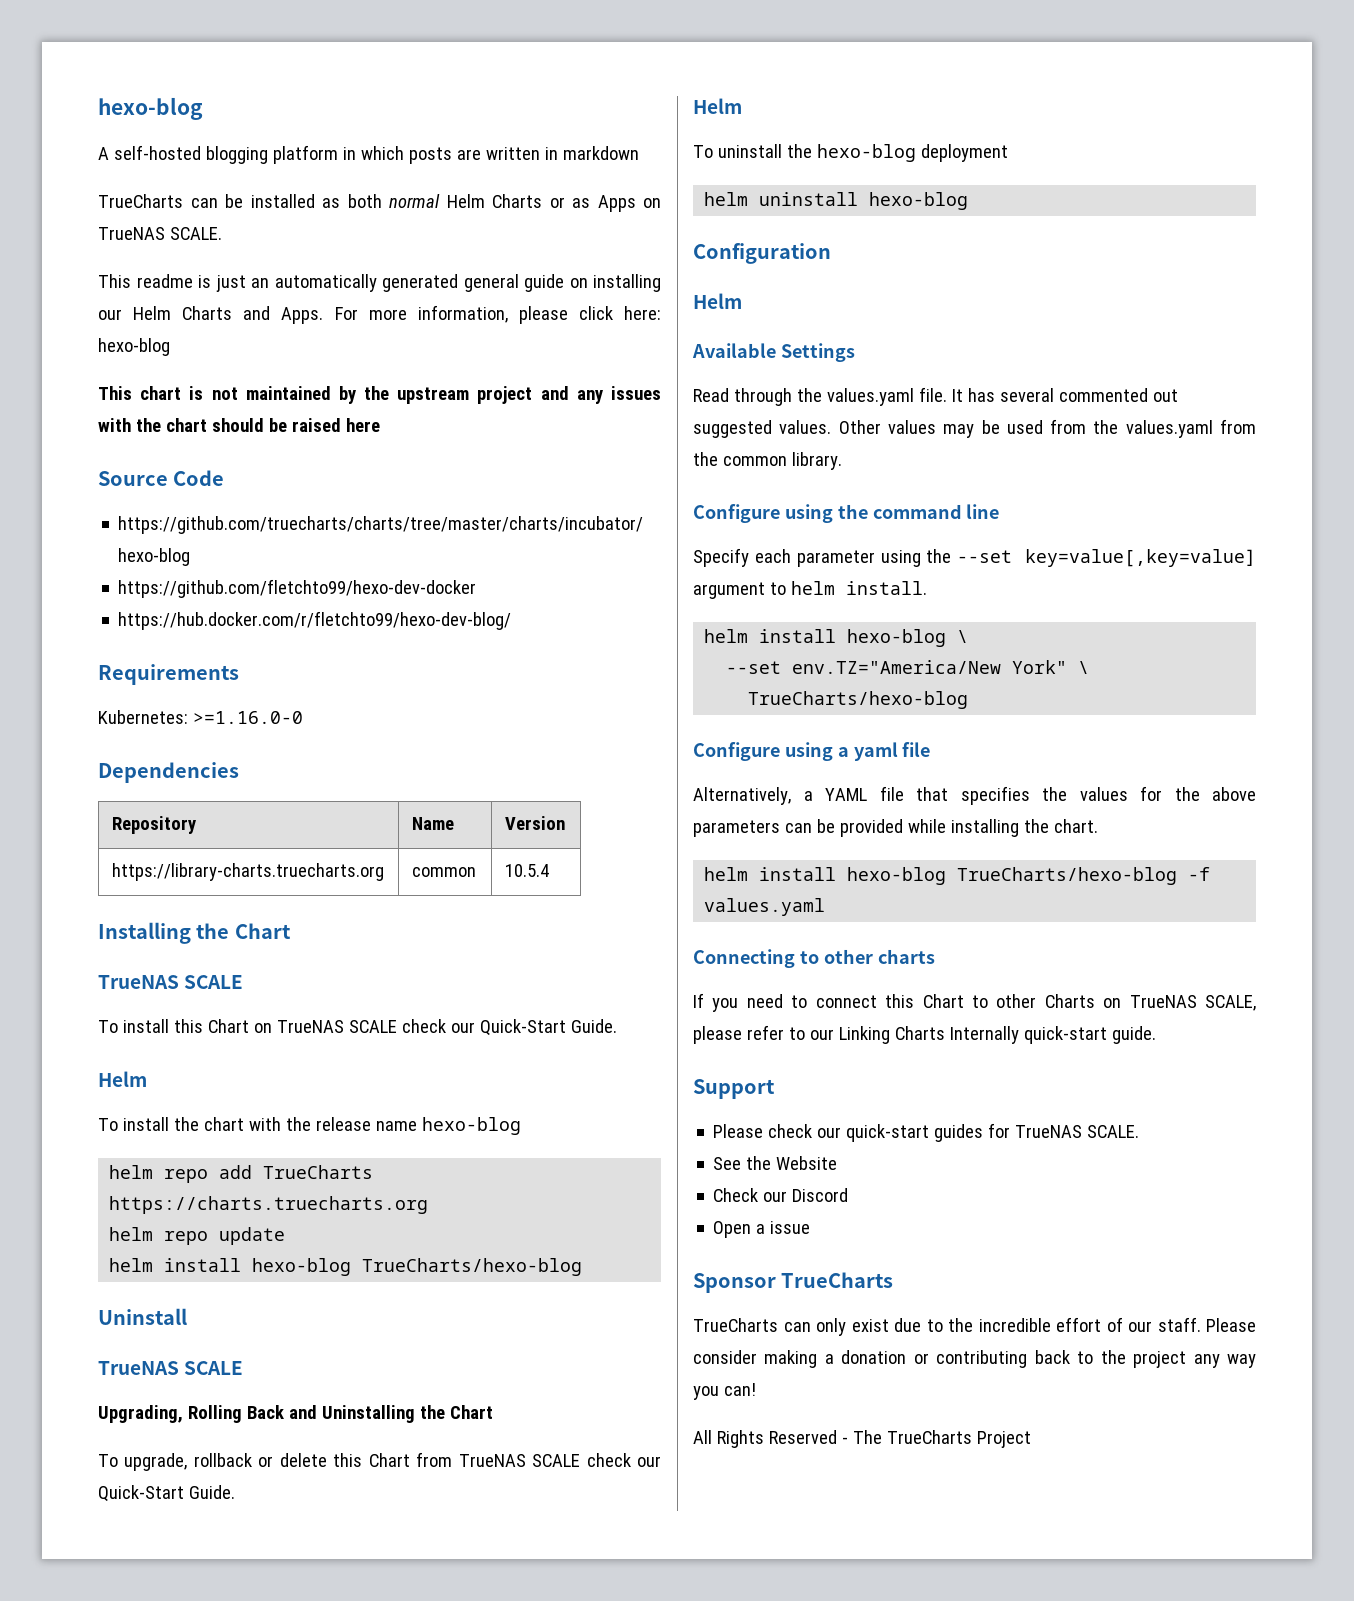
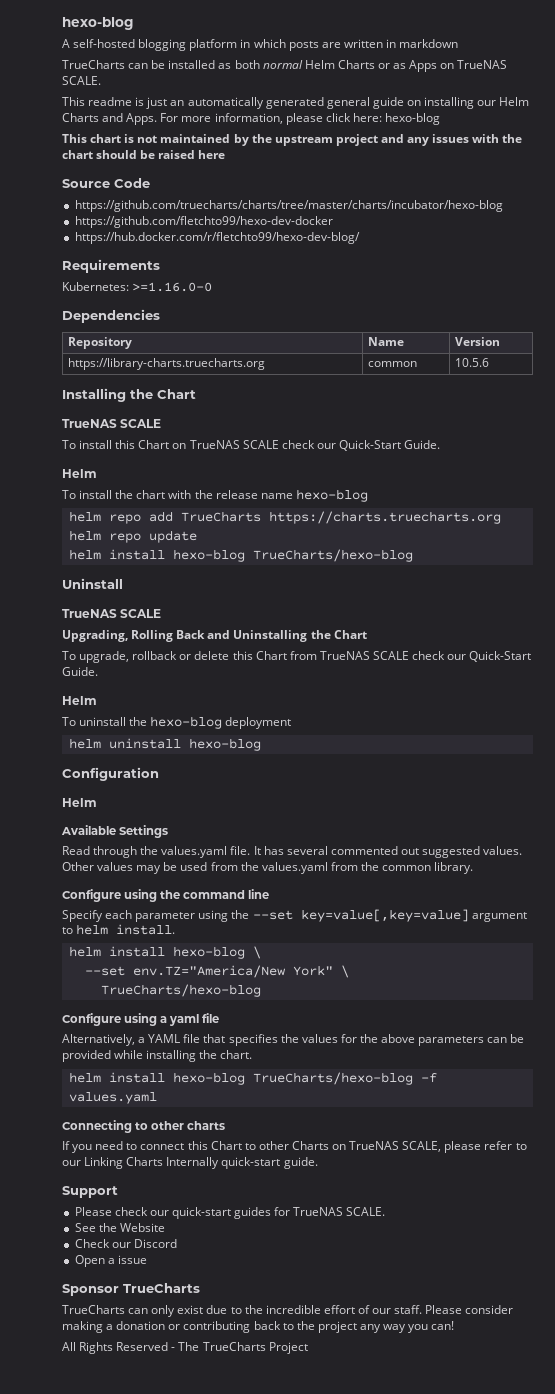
- https://library-charts.truecharts.org | common | 10.5.4
+ https://library-charts.truecharts.org | common | 10.5.6

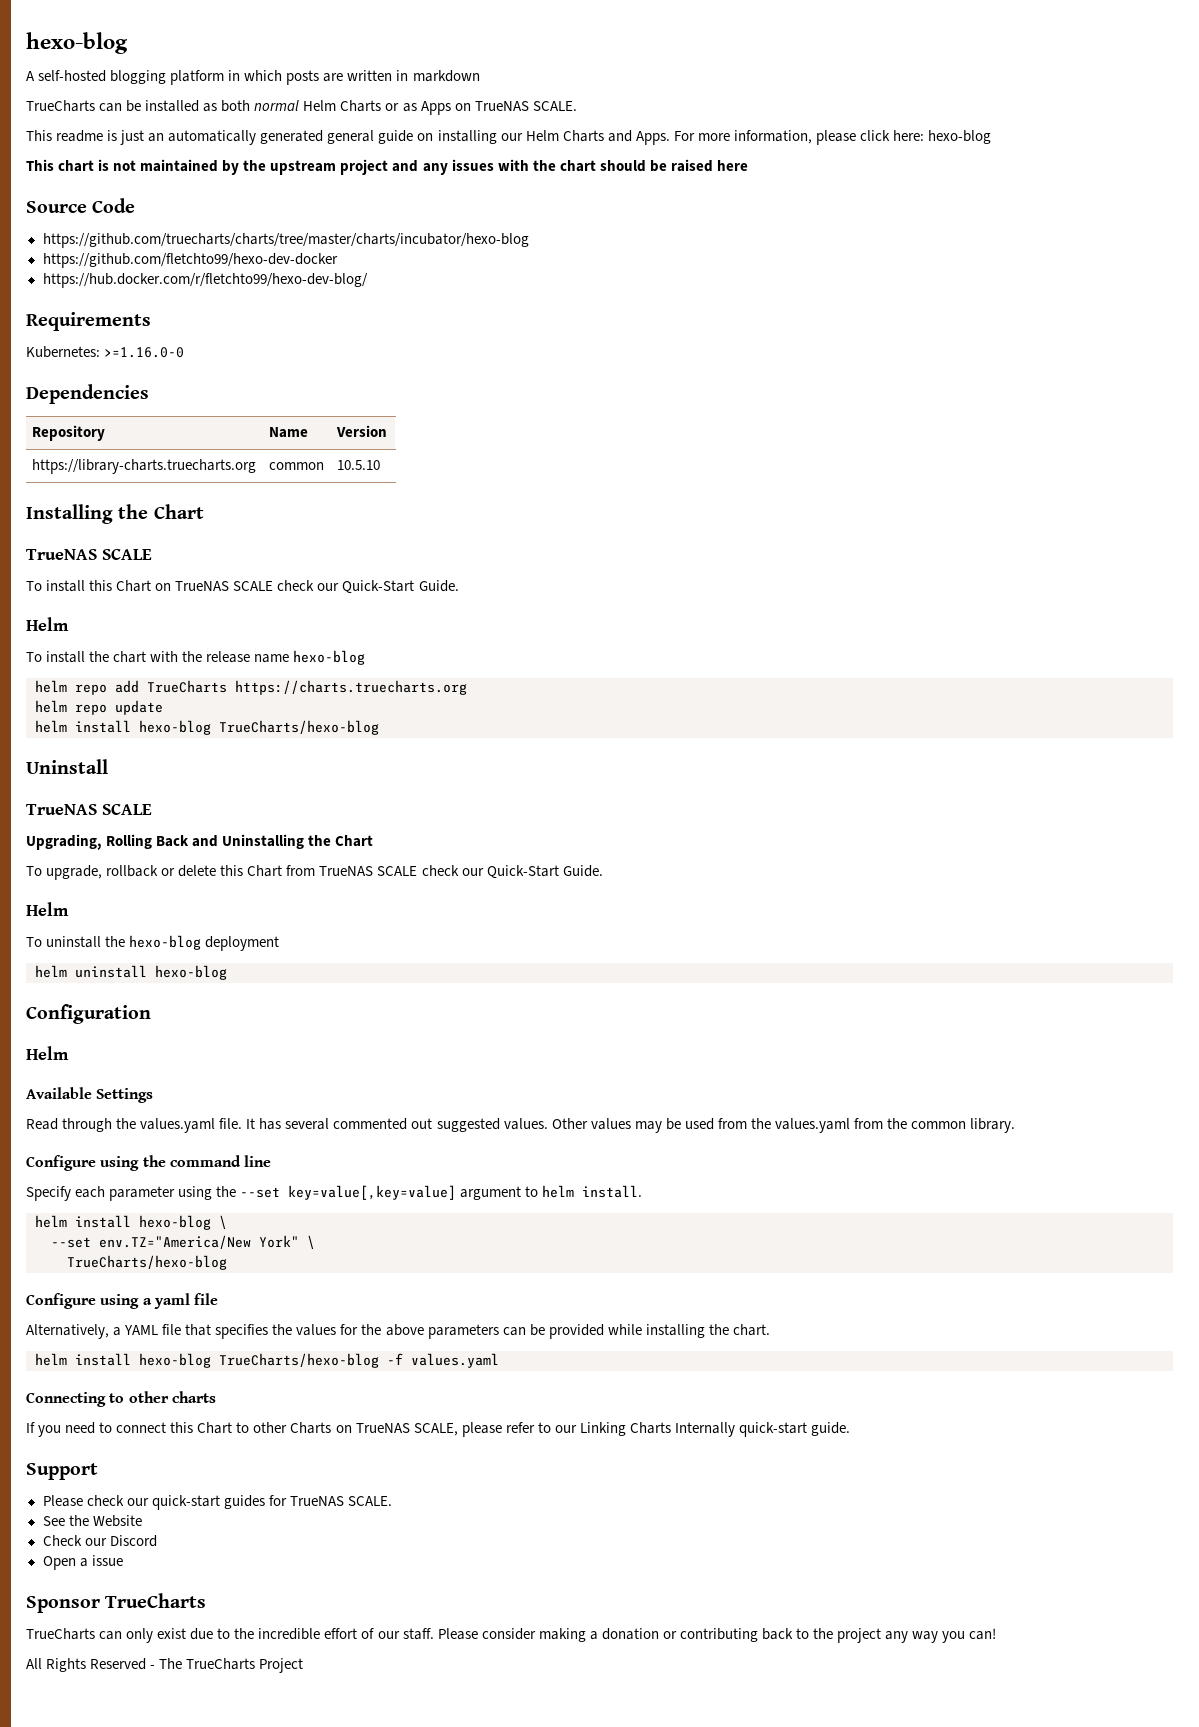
- https://library-charts.truecharts.org | common | 10.5.6
+ https://library-charts.truecharts.org | common | 10.5.10

